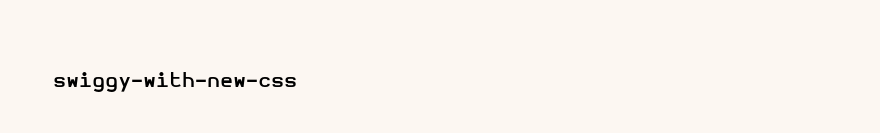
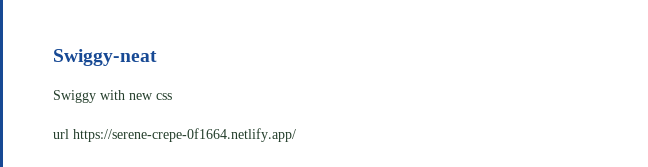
- swiggy-with-new-css
+ Swiggy-neat
+ Swiggy with new css
+ url https://serene-crepe-0f1664.netlify.app/

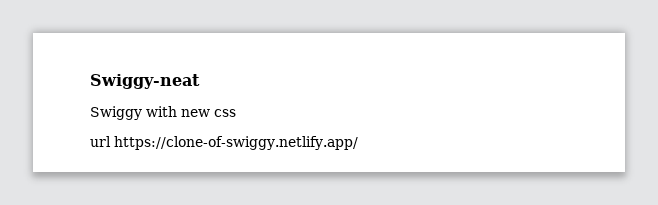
- url https://serene-crepe-0f1664.netlify.app/
+ url https://clone-of-swiggy.netlify.app/

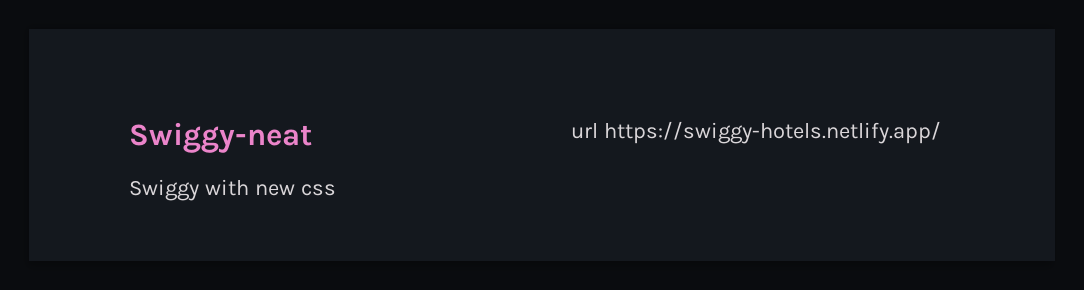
- url https://clone-of-swiggy.netlify.app/
+ url https://swiggy-hotels.netlify.app/

